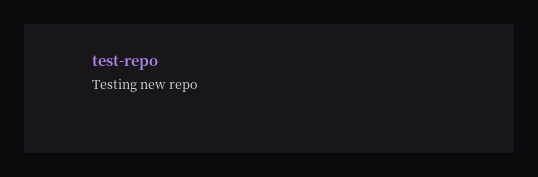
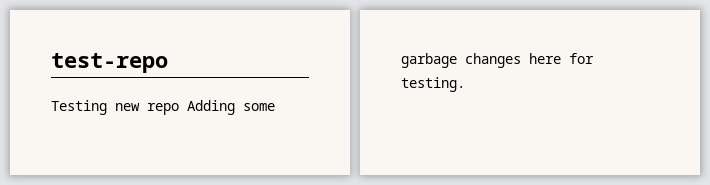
- Testing new repo
+ Testing new repo Adding some garbage changes here for testing.

